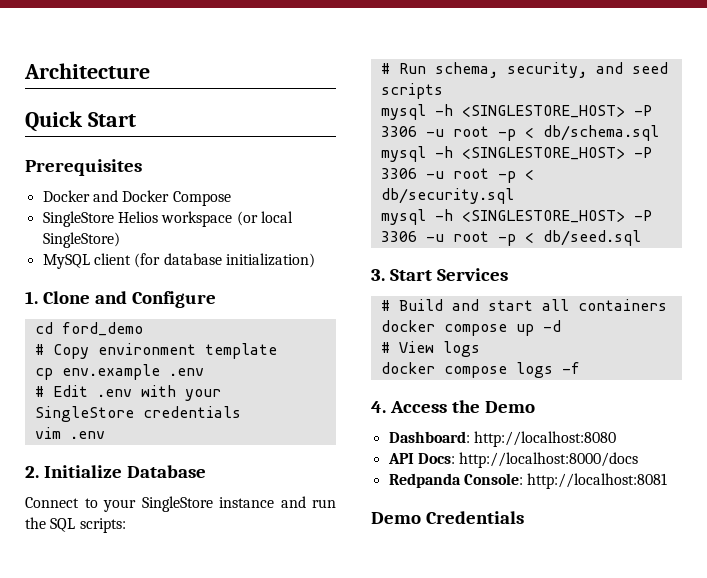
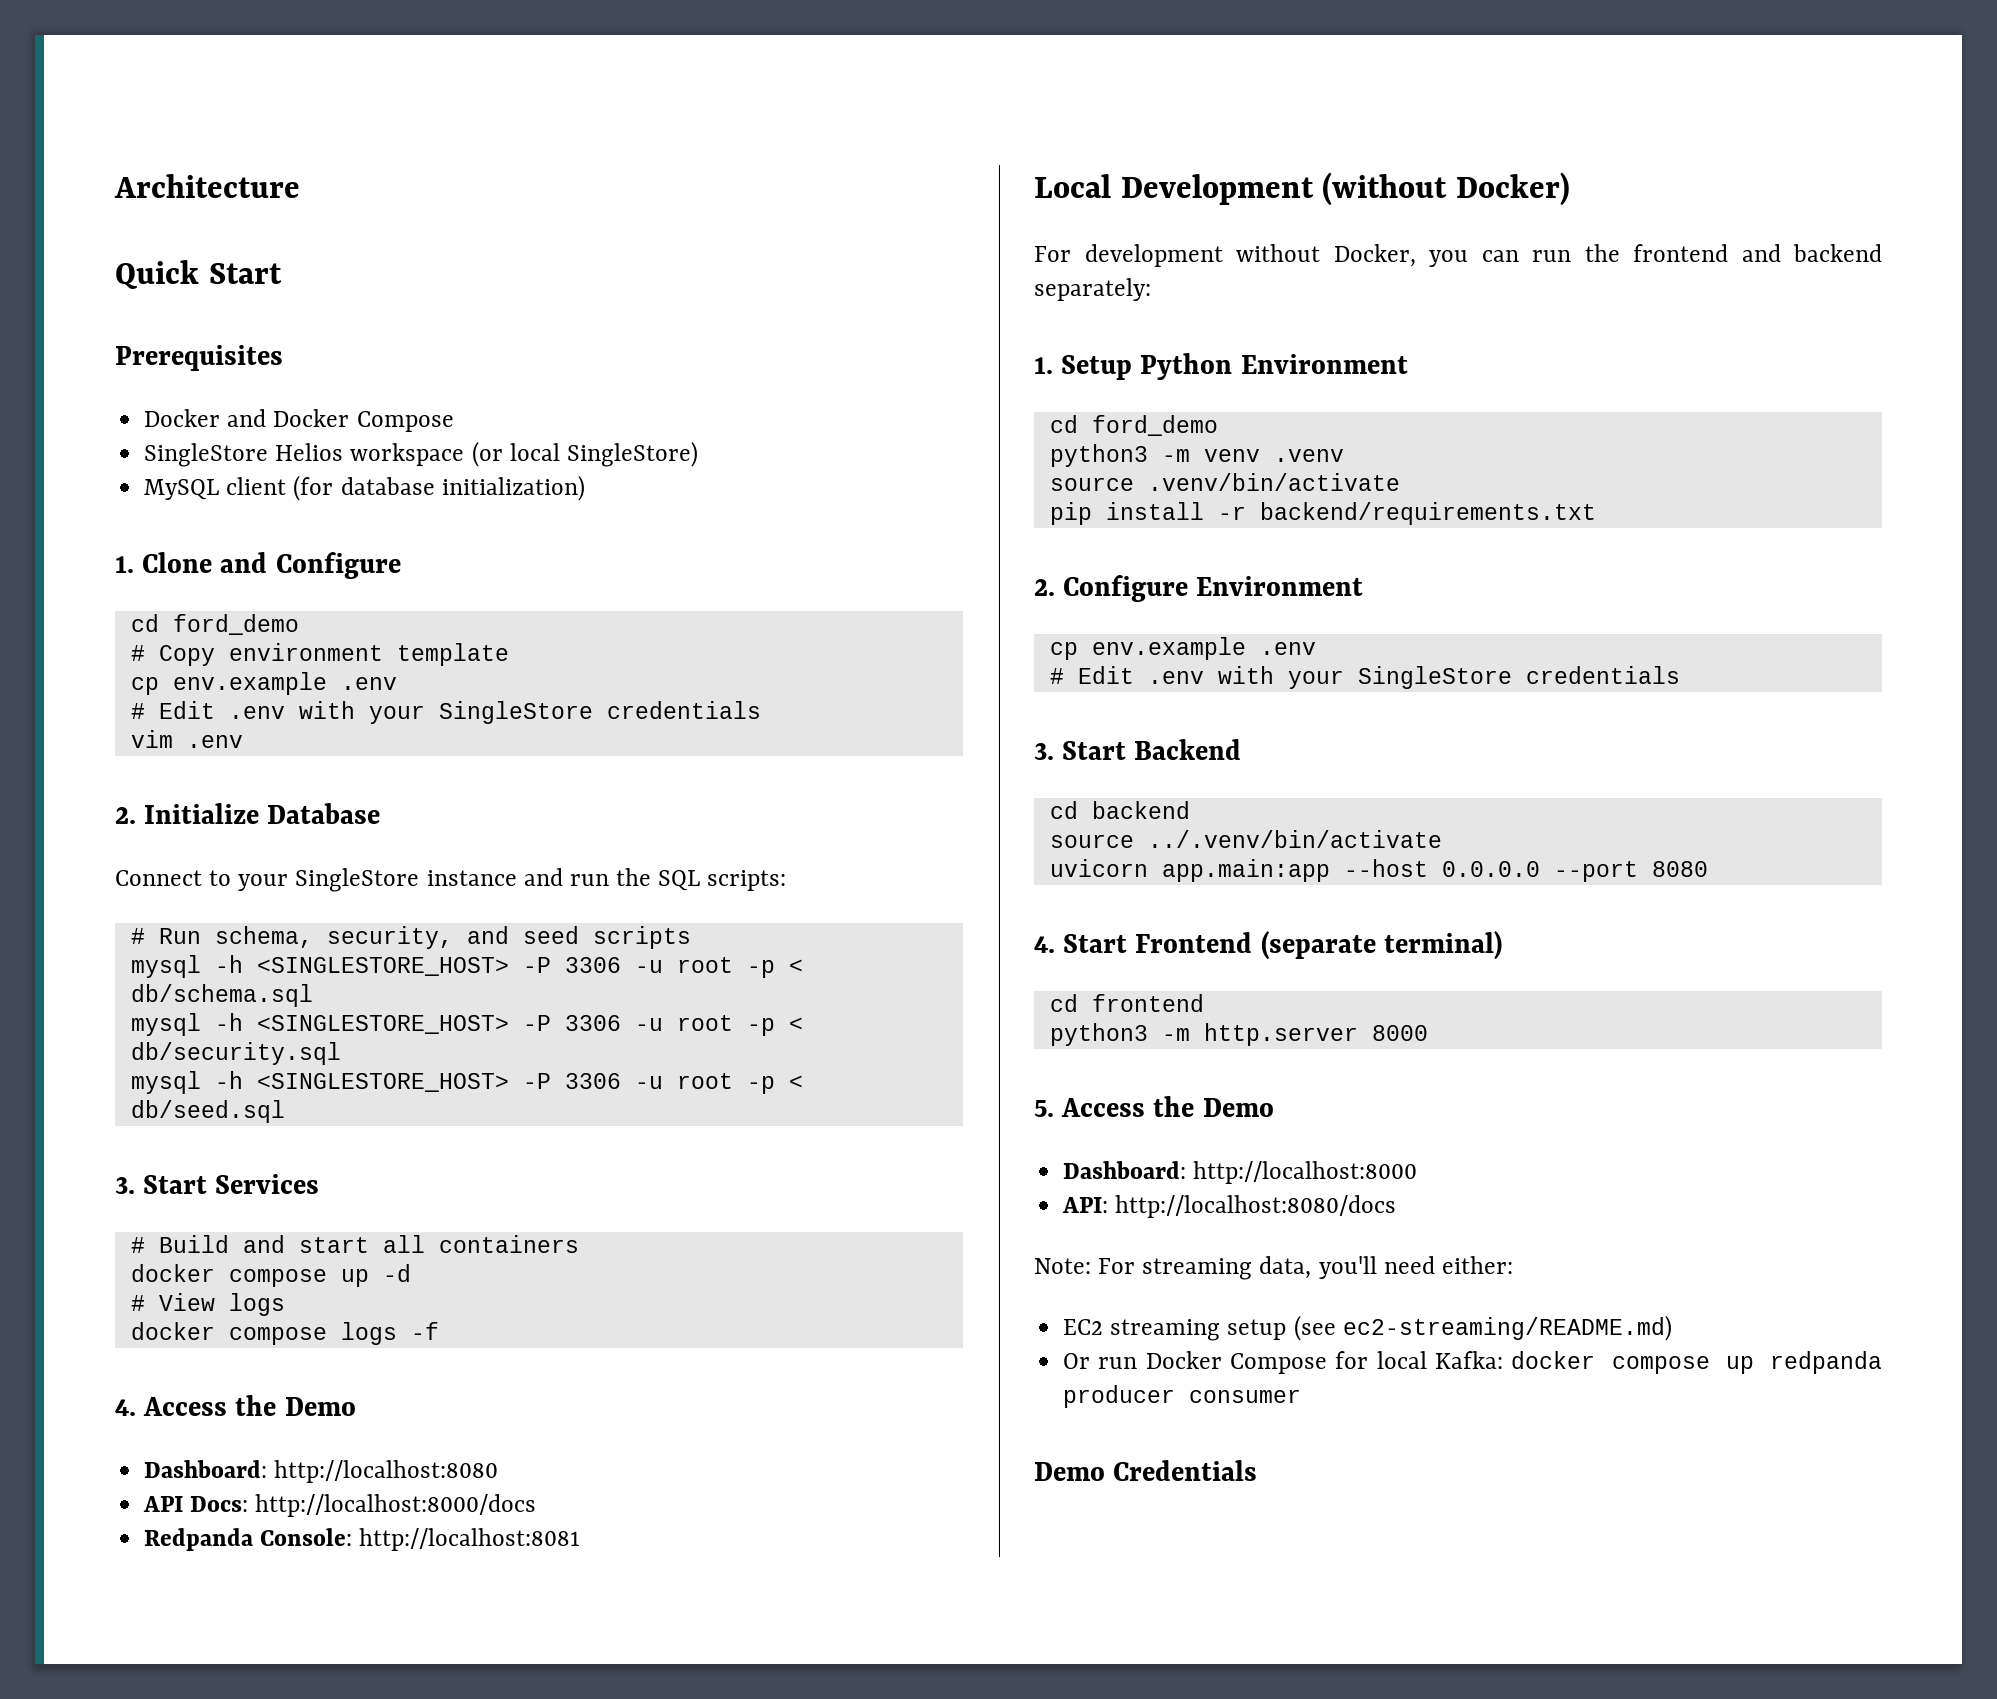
+ Local Development (without Docker)
+ For development without Docker, you can run the frontend and backend separately:
+ 1. Setup Python Environment
+ cd ford_demo
+ python3 -m venv .venv
+ source .venv/bin/activate
+ pip install -r backend/requirements.txt
+ 2. Configure Environment
+ cp env.example .env
+ # Edit .env with your SingleStore credentials
+ 3. Start Backend
+ cd backend
+ source ../.venv/bin/activate
+ uvicorn app.main:app --host 0.0.0.0 --port 8080
+ 4. Start Frontend (separate terminal)
+ cd frontend
+ python3 -m http.server 8000
+ 5. Access the Demo
+ Dashboard: http://localhost:8000
+ API: http://localhost:8080/docs
+ Note: For streaming data, you'll need either:
+ EC2 streaming setup (see ec2-streaming/README.md)
+ Or run Docker Compose for local Kafka: docker compose up redpanda producer consumer

